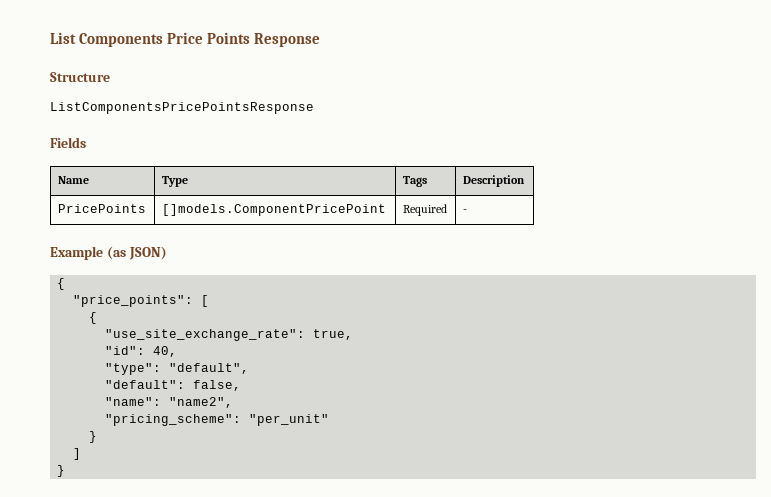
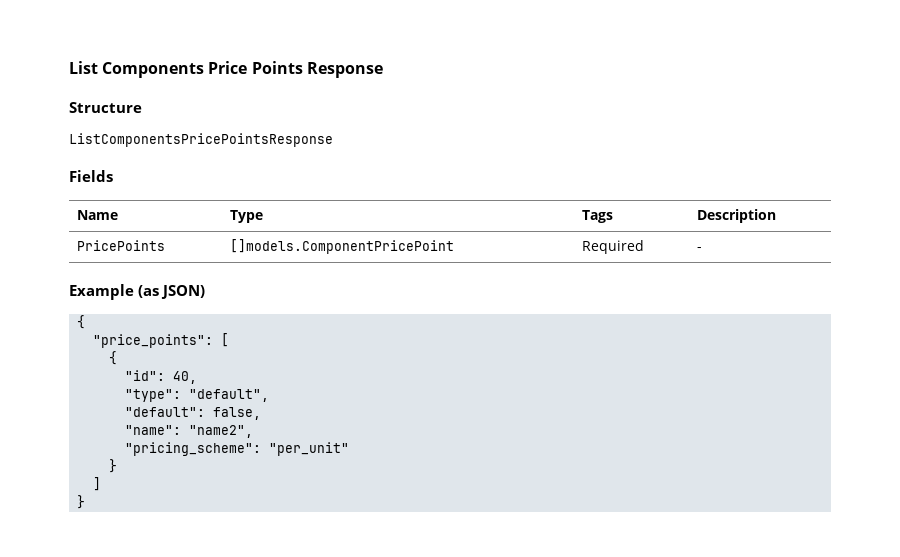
- "use_site_exchange_rate": true,

